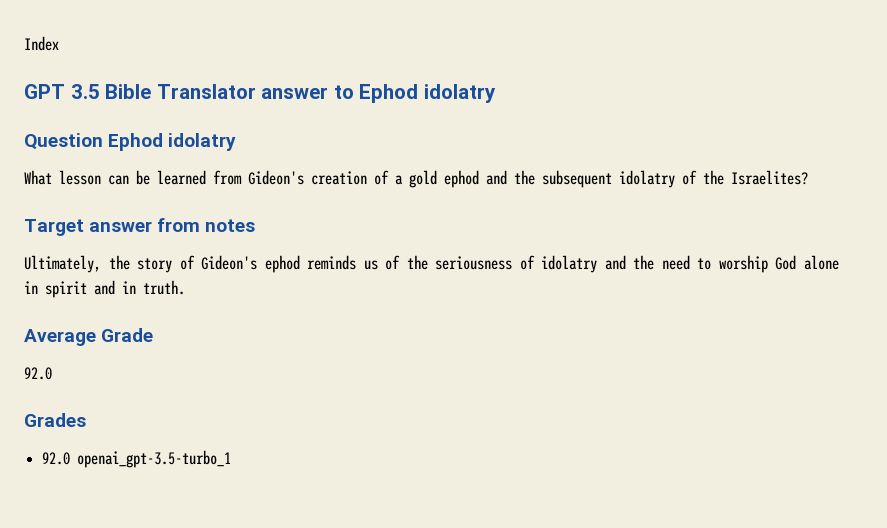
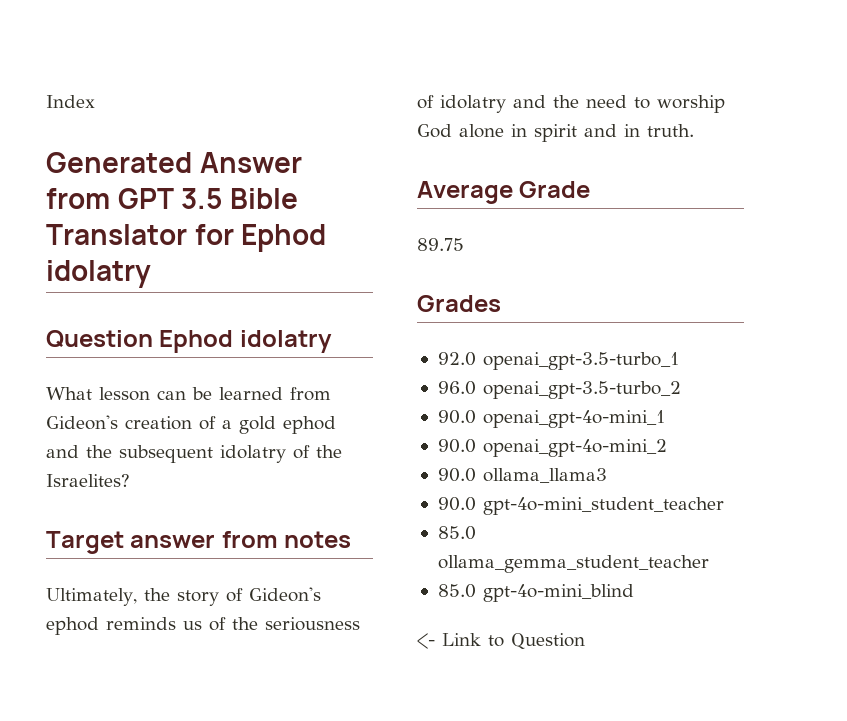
- GPT 3.5 Bible Translator answer to Ephod idolatry
+ Generated Answer from GPT 3.5 Bible Translator for Ephod idolatry
  Average Grade
- 92.0
+ 89.75
+ 96.0 openai_gpt-3.5-turbo_2
+ 90.0 openai_gpt-4o-mini_1
+ 90.0 openai_gpt-4o-mini_2
+ 90.0 ollama_llama3
+ 90.0 gpt-4o-mini_student_teacher
+ 85.0 ollama_gemma_student_teacher
+ 85.0 gpt-4o-mini_blind
+ <- Link to Question

